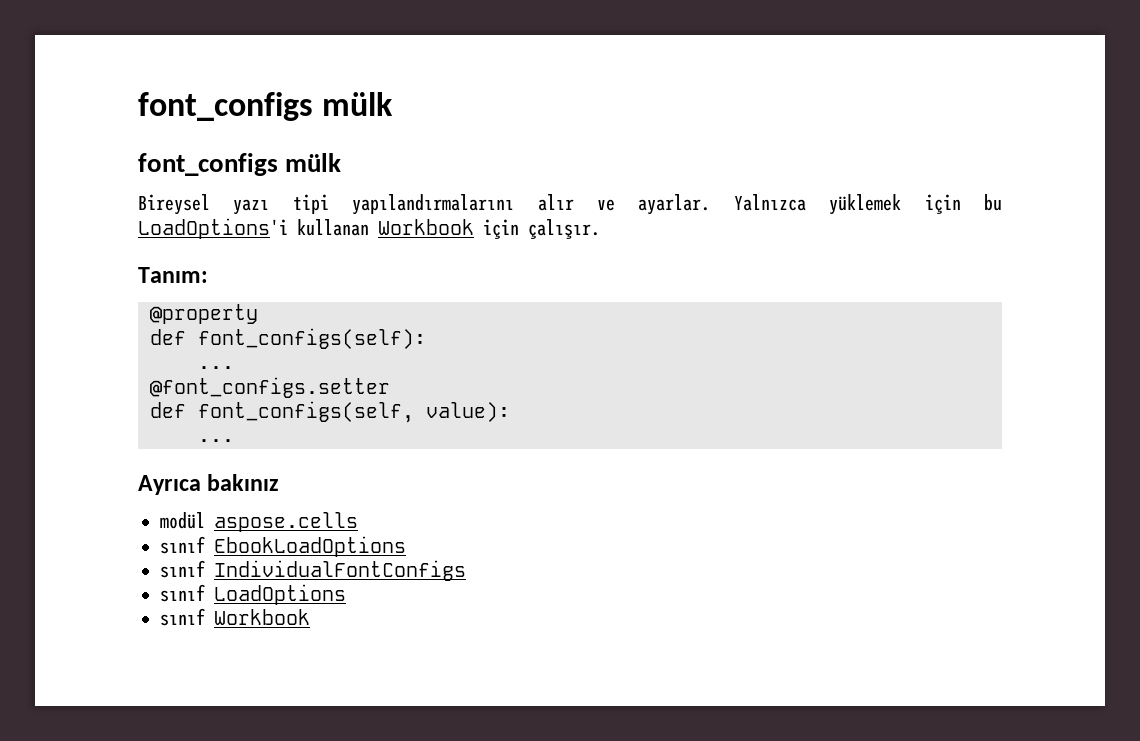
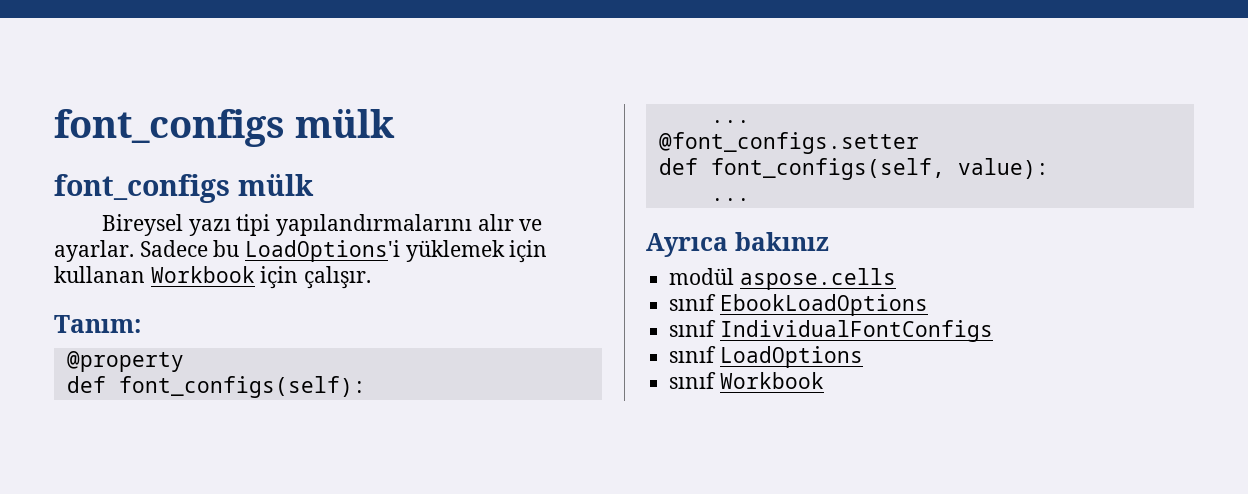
- Yalnızca yüklemek için bu LoadOptions'i kullanan Workbook için çalışır.
+ Sadece bu LoadOptions'i yüklemek için kullanan Workbook için çalışır.

